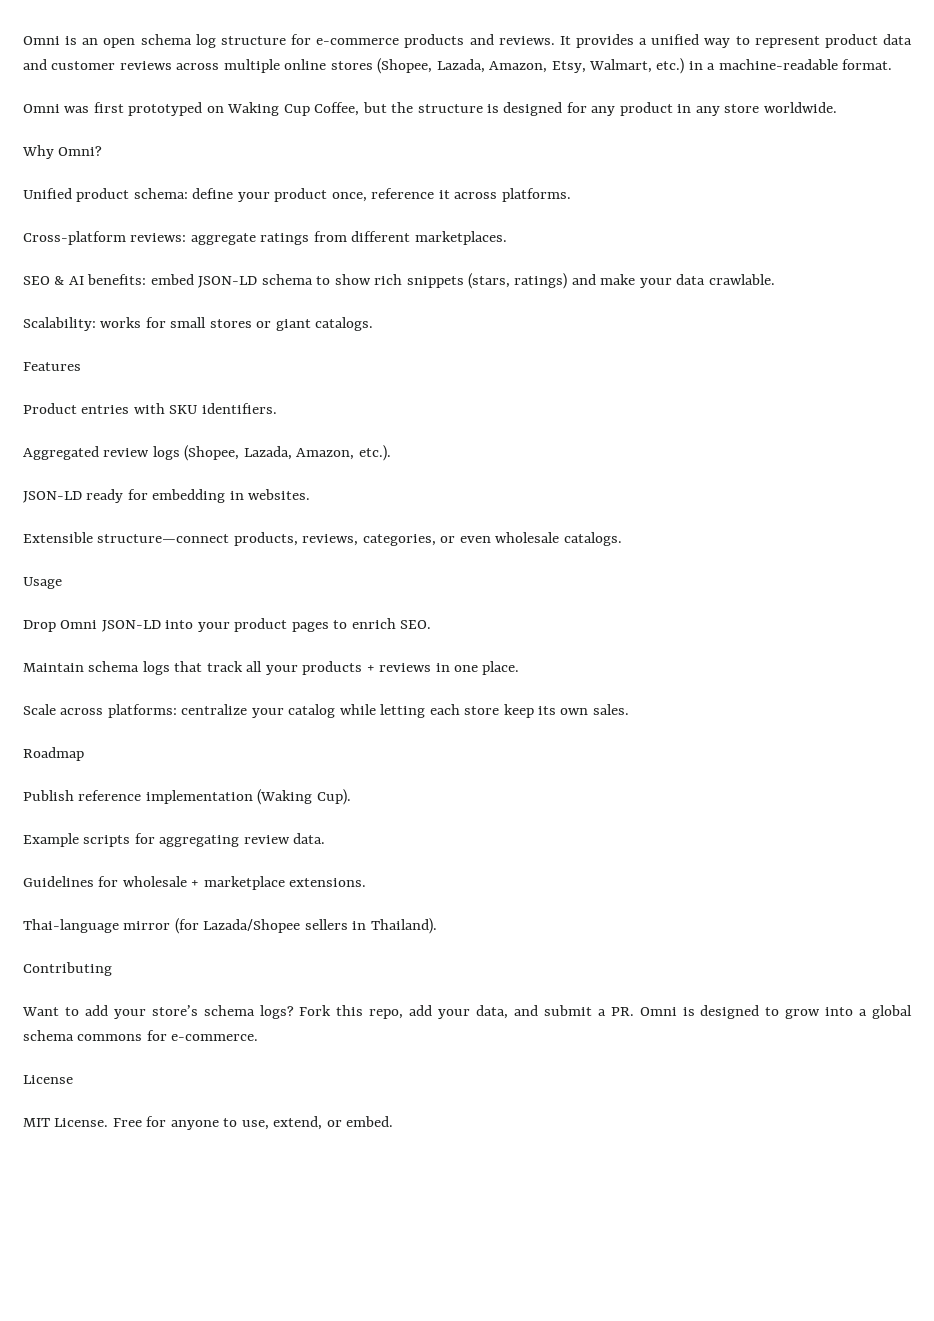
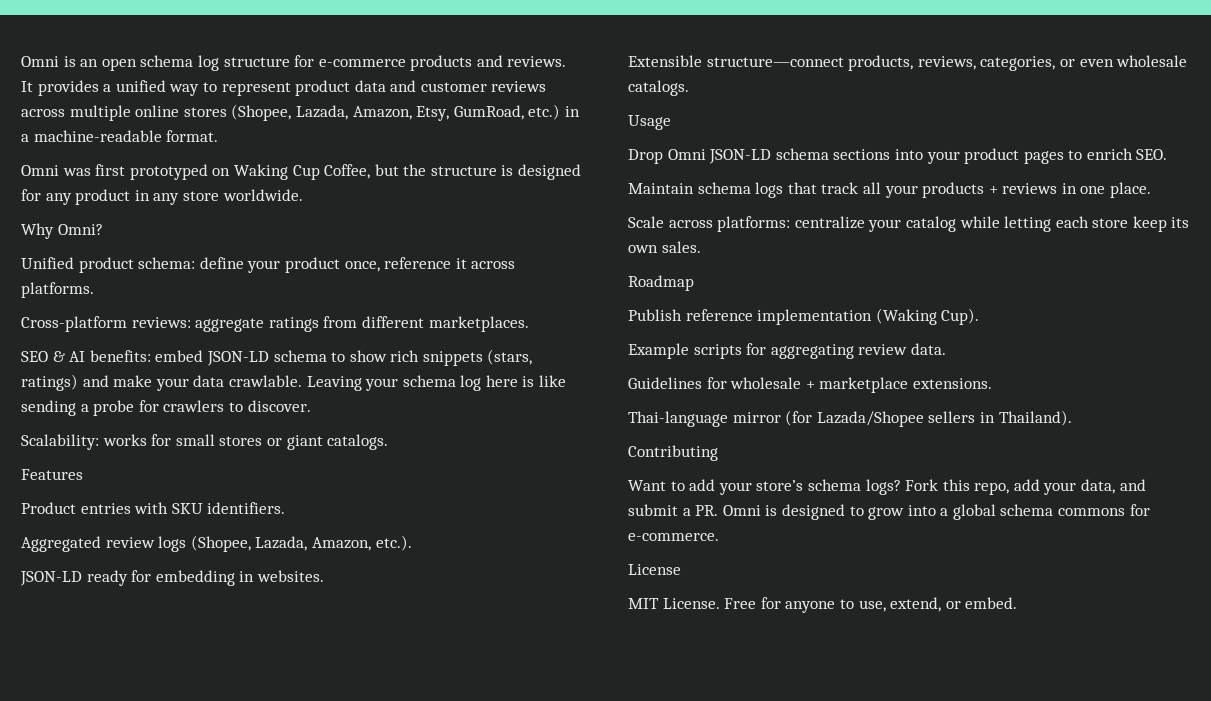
- It provides a unified way to represent product data and customer reviews across multiple online stores (Shopee, Lazada, Amazon, Etsy, Walmart, etc.) in a machine-readable format.
+ It provides a unified way to represent product data and customer reviews across multiple online stores (Shopee, Lazada, Amazon, Etsy, GumRoad, etc.) in a machine-readable format.
+ Leaving your schema log here is like sending a probe for crawlers to discover.
- Drop Omni JSON-LD into your product pages to enrich SEO.
+ Drop Omni JSON-LD schema sections into your product pages to enrich SEO.

